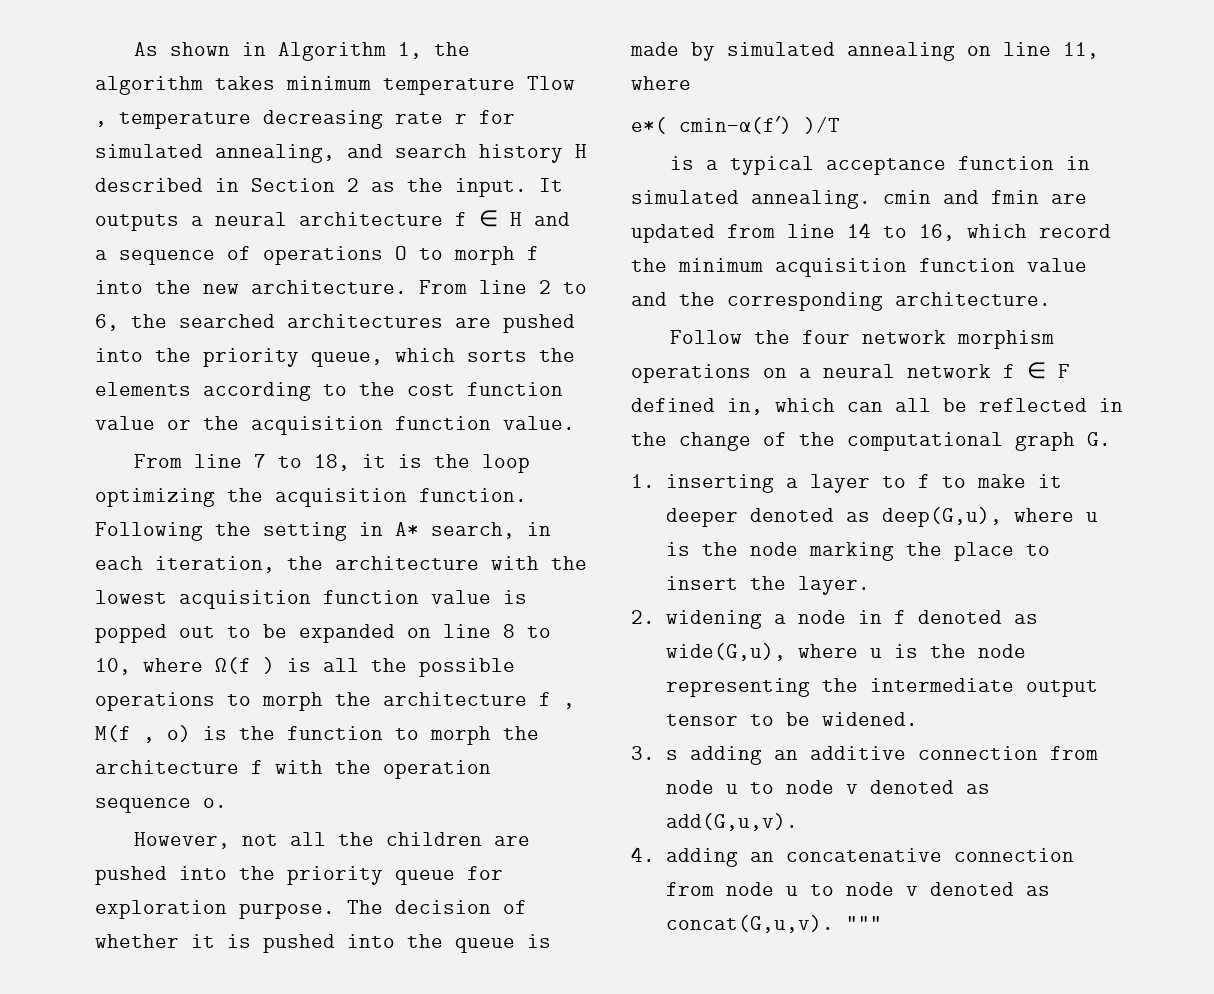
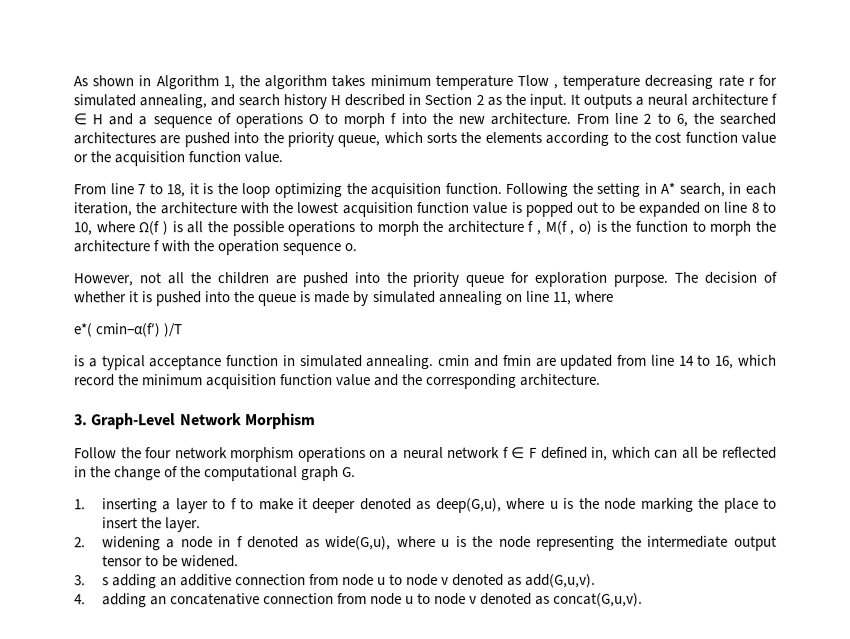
+ 3. Graph-Level Network Morphism
- """

